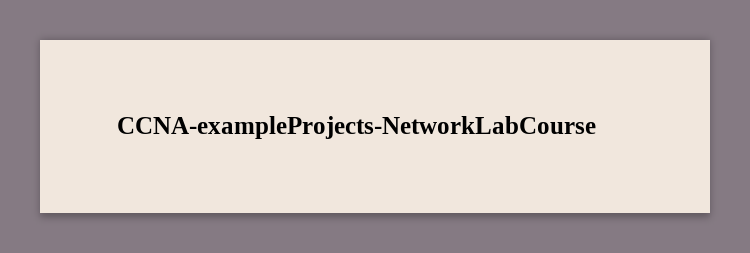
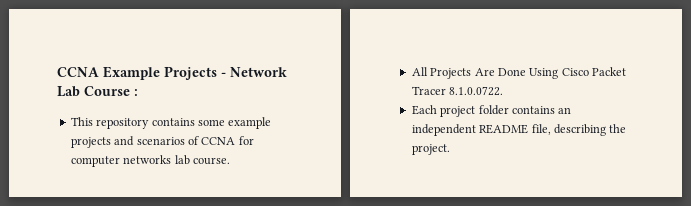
- CCNA-exampleProjects-NetworkLabCourse
+ CCNA Example Projects - Network Lab Course :
+ This repository contains some example projects and scenarios of CCNA for computer networks lab course.
+ All Projects Are Done Using Cisco Packet Tracer 8.1.0.0722.
+ Each project folder contains an independent README file, describing the project.

